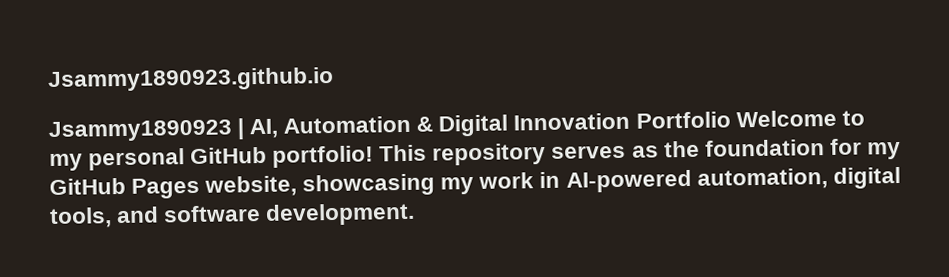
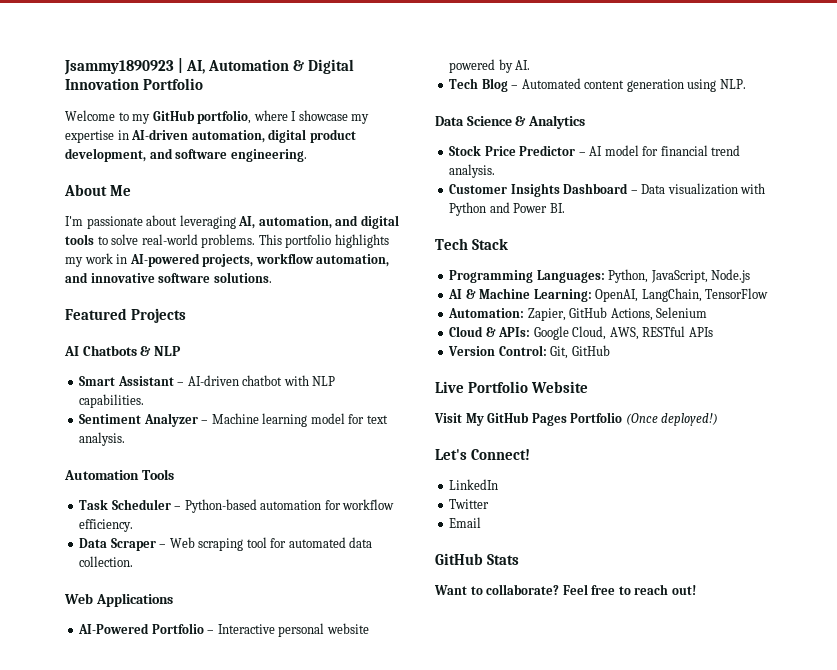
- Jsammy1890923.github.io
- Jsammy1890923 | AI, Automation & Digital Innovation Portfolio Welcome to my personal GitHub portfolio! This repository serves as the foundation for my GitHub Pages website, showcasing my work in AI-powered automation, digital tools, and software development.
+ Jsammy1890923 | AI, Automation & Digital Innovation Portfolio
+ Welcome to my GitHub portfolio, where I showcase my expertise in AI-driven automation, digital product development, and software engineering.
+ About Me
+ I'm passionate about leveraging AI, automation, and digital tools to solve real-world problems. This portfolio highlights my work in AI-powered projects, workflow automation, and innovative software solutions.
+ Featured Projects
+ AI Chatbots & NLP
+ Smart Assistant – AI-driven chatbot with NLP capabilities.
+ Sentiment Analyzer – Machine learning model for text analysis.
+ Automation Tools
+ Task Scheduler – Python-based automation for workflow efficiency.
+ Data Scraper – Web scraping tool for automated data collection.
+ Web Applications
+ AI-Powered Portfolio – Interactive personal website powered by AI.
+ Tech Blog – Automated content generation using NLP.
+ Data Science & Analytics
+ Stock Price Predictor – AI model for financial trend analysis.
+ Customer Insights Dashboard – Data visualization with Python and Power BI.
+ Tech Stack
+ Programming Languages: Python, JavaScript, Node.js
+ AI & Machine Learning: OpenAI, LangChain, TensorFlow
+ Automation: Zapier, GitHub Actions, Selenium
+ Cloud & APIs: Google Cloud, AWS, RESTful APIs
+ Version Control: Git, GitHub
+ Live Portfolio Website
+ Visit My GitHub Pages Portfolio (Once deployed!)
+ Let's Connect!
+ LinkedIn
+ Twitter
+ Email
+ GitHub Stats
+ Want to collaborate? Feel free to reach out!

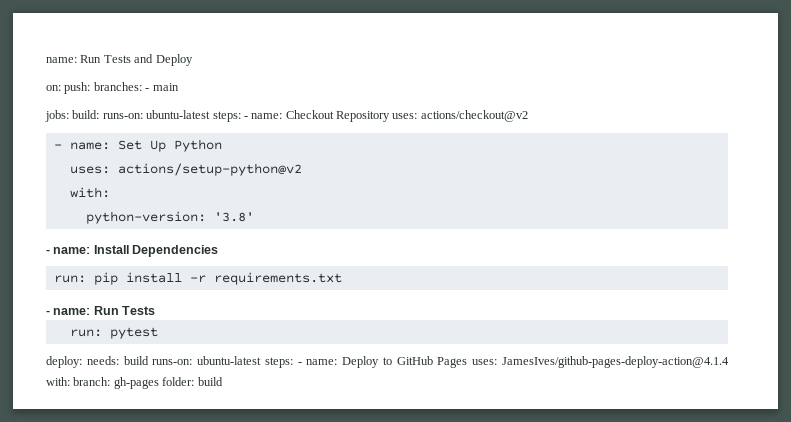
- Jsammy1890923 | AI, Automation & Digital Innovation Portfolio
- Welcome to my GitHub portfolio, where I showcase my expertise in AI-driven automation, digital product development, and software engineering.
- About Me
- I'm passionate about leveraging AI, automation, and digital tools to solve real-world problems. This portfolio highlights my work in AI-powered projects, workflow automation, and innovative software solutions.
- Featured Projects
- AI Chatbots & NLP
- Smart Assistant – AI-driven chatbot with NLP capabilities.
- Sentiment Analyzer – Machine learning model for text analysis.
- Automation Tools
- Task Scheduler – Python-based automation for workflow efficiency.
- Data Scraper – Web scraping tool for automated data collection.
- Web Applications
- AI-Powered Portfolio – Interactive personal website powered by AI.
- Tech Blog – Automated content generation using NLP.
- Data Science & Analytics
- Stock Price Predictor – AI model for financial trend analysis.
- Customer Insights Dashboard – Data visualization with Python and Power BI.
- Tech Stack
- Programming Languages: Python, JavaScript, Node.js
- AI & Machine Learning: OpenAI, LangChain, TensorFlow
- Automation: Zapier, GitHub Actions, Selenium
- Cloud & APIs: Google Cloud, AWS, RESTful APIs
- Version Control: Git, GitHub
- Live Portfolio Website
- Visit My GitHub Pages Portfolio (Once deployed!)
- Let's Connect!
- LinkedIn
- Twitter
- Email
- GitHub Stats
- Want to collaborate? Feel free to reach out!
+ name: Run Tests and Deploy
+ on: push: branches: - main
+ jobs: build: runs-on: ubuntu-latest steps: - name: Checkout Repository uses: actions/checkout@v2
+ - name: Set Up Python
+ uses: actions/setup-python@v2
+ with:
+ python-version: '3.8'
+ - name: Install Dependencies
+ run: pip install -r requirements.txt
+ - name: Run Tests
+ run: pytest
+ deploy: needs: build runs-on: ubuntu-latest steps: - name: Deploy to GitHub Pages uses: JamesIves/github-pages-deploy-action@4.1.4 with: branch: gh-pages folder: build

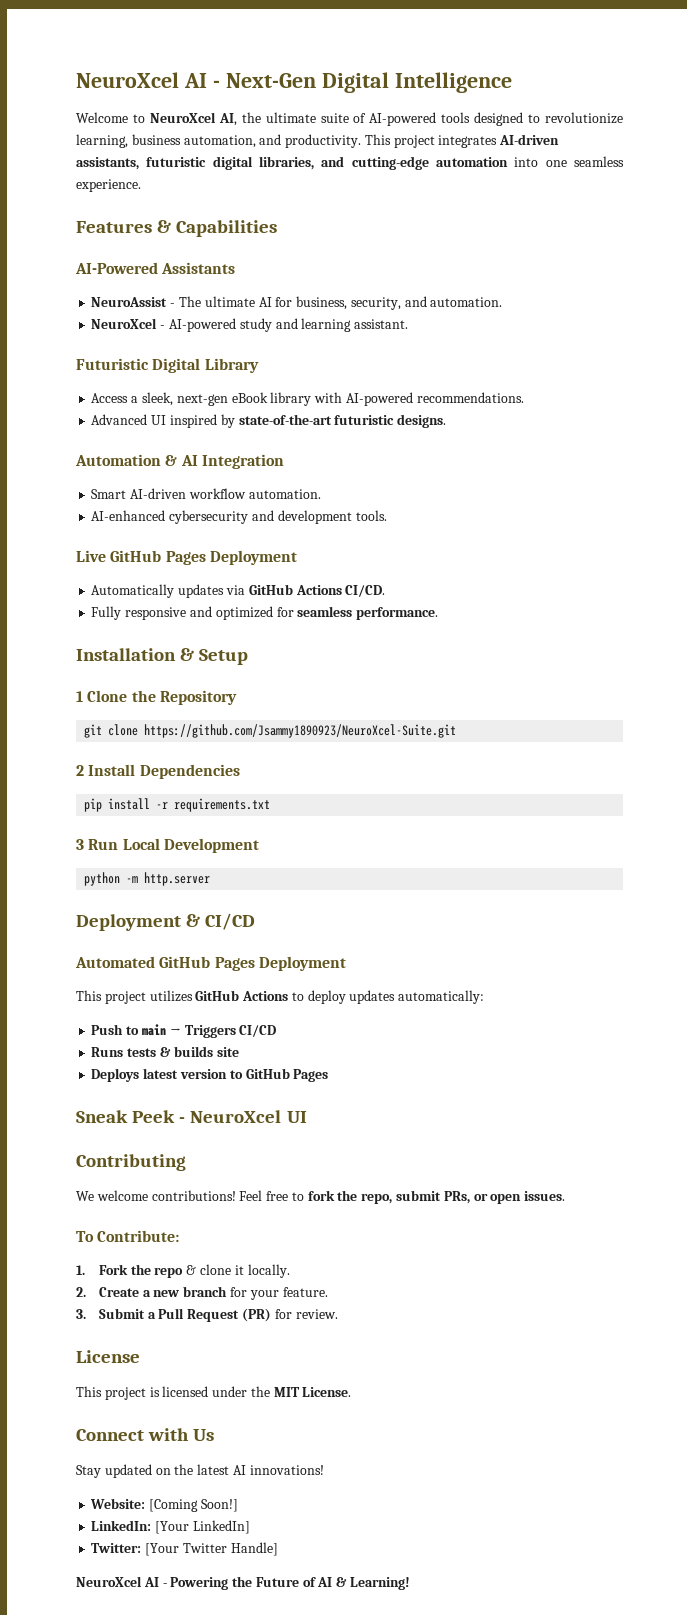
- name: Run Tests and Deploy
- on: push: branches: - main
- jobs: build: runs-on: ubuntu-latest steps: - name: Checkout Repository uses: actions/checkout@v2
- - name: Set Up Python
- uses: actions/setup-python@v2
- with:
- python-version: '3.8'
- - name: Install Dependencies
+ NeuroXcel AI - Next-Gen Digital Intelligence
+ Welcome to NeuroXcel AI, the ultimate suite of AI-powered tools designed to revolutionize learning, business automation, and productivity. This project integrates AI-driven assistants, futuristic digital libraries, and cutting-edge automation into one seamless experience.
+ Features & Capabilities
+ AI-Powered Assistants
+ NeuroAssist - The ultimate AI for business, security, and automation.
+ NeuroXcel - AI-powered study and learning assistant.
+ Futuristic Digital Library
+ Access a sleek, next-gen eBook library with AI-powered recommendations.
+ Advanced UI inspired by state-of-the-art futuristic designs.
+ Automation & AI Integration
+ Smart AI-driven workflow automation.
+ AI-enhanced cybersecurity and development tools.
+ Live GitHub Pages Deployment
+ Automatically updates via GitHub Actions CI/CD.
+ Fully responsive and optimized for seamless performance.
+ Installation & Setup
+ 1 Clone the Repository
+ git clone https://github.com/Jsammy1890923/NeuroXcel-Suite.git
+ 2 Install Dependencies
- run: pip install -r requirements.txt
+ pip install -r requirements.txt
- - name: Run Tests
- run: pytest
- deploy: needs: build runs-on: ubuntu-latest steps: - name: Deploy to GitHub Pages uses: JamesIves/github-pages-deploy-action@4.1.4 with: branch: gh-pages folder: build
+ 3 Run Local Development
+ python -m http.server
+ Deployment & CI/CD
+ Automated GitHub Pages Deployment
+ This project utilizes GitHub Actions to deploy updates automatically:
+ Push to main → Triggers CI/CD
+ Runs tests & builds site
+ Deploys latest version to GitHub Pages
+ Sneak Peek - NeuroXcel UI
+ Contributing
+ We welcome contributions! Feel free to fork the repo, submit PRs, or open issues.
+ To Contribute:
+ 1. Fork the repo & clone it locally.
+ 2. Create a new branch for your feature.
+ 3. Submit a Pull Request (PR) for review.
+ License
+ This project is licensed under the MIT License.
+ Connect with Us
+ Stay updated on the latest AI innovations!
+ Website: [Coming Soon!]
+ LinkedIn: [Your LinkedIn]
+ Twitter: [Your Twitter Handle]
+ NeuroXcel AI - Powering the Future of AI & Learning!

